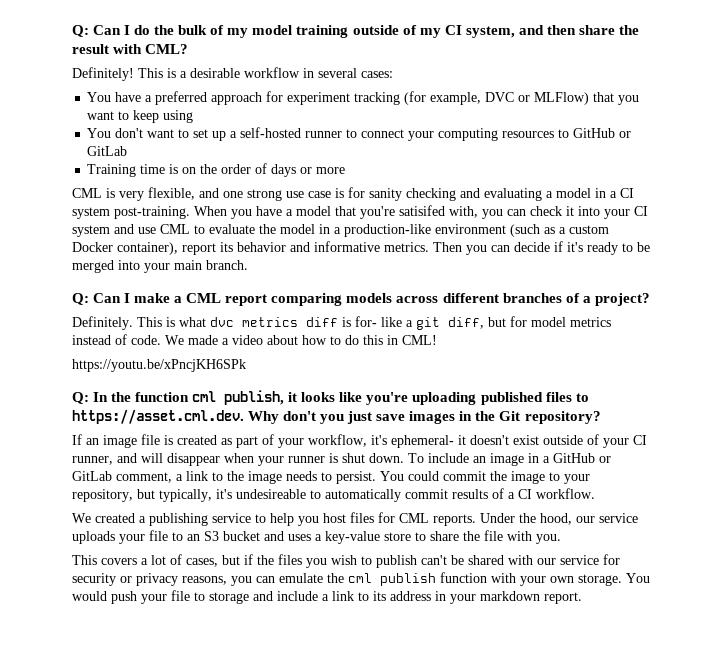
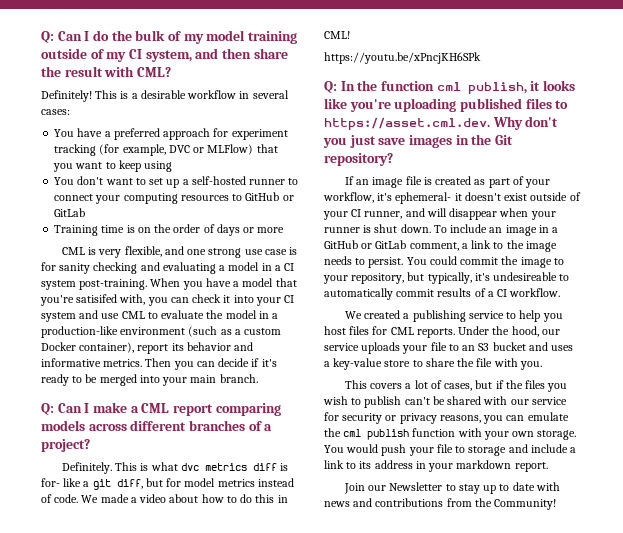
+ Join our Newsletter to stay up to date with news and contributions from the Community!

